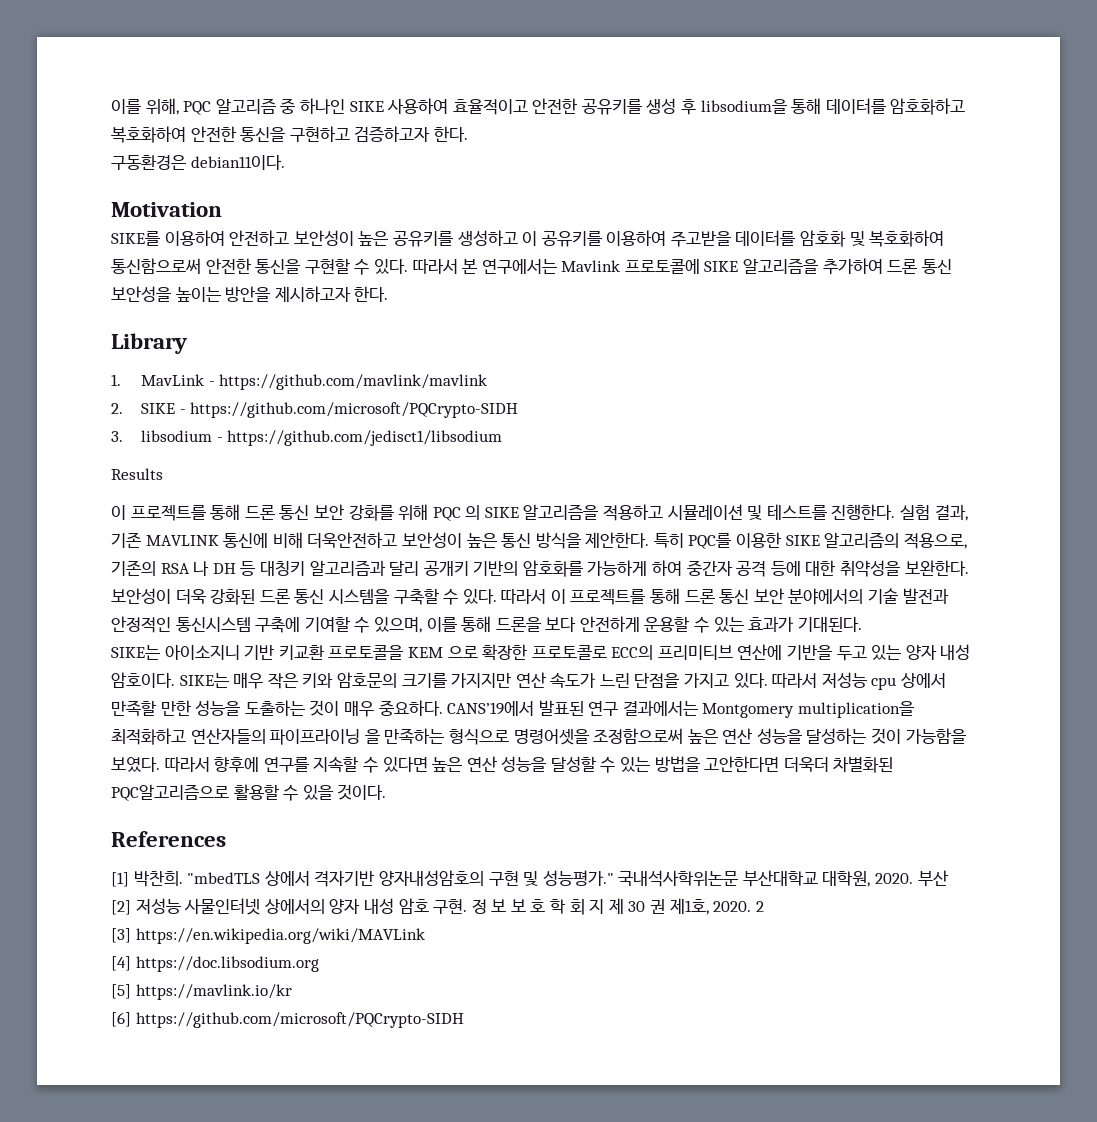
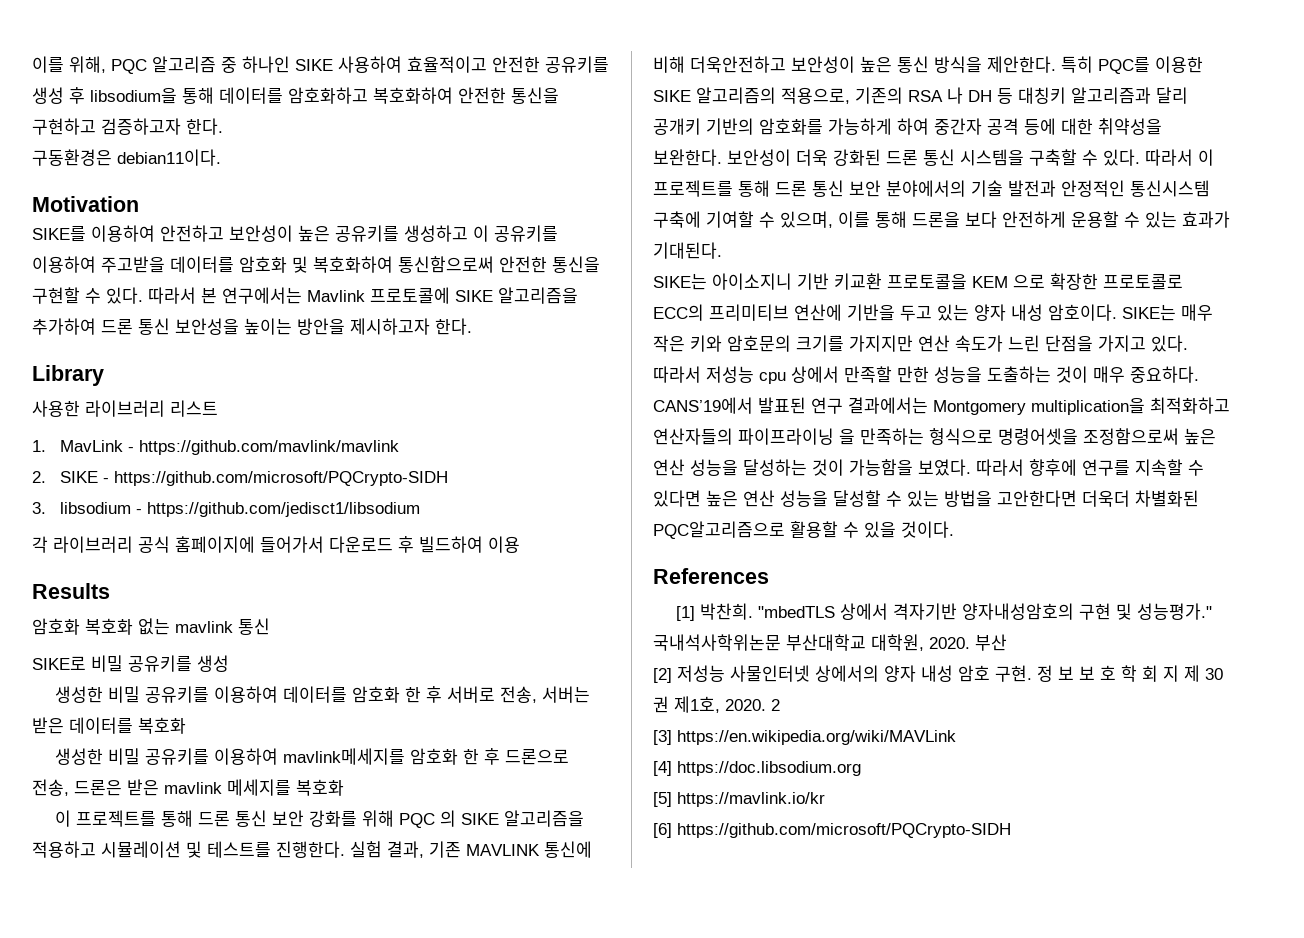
+ 사용한 라이브러리 리스트
+ 각 라이브러리 공식 홈페이지에 들어가서 다운로드 후 빌드하여 이용
  Results
+ 암호화 복호화 없는 mavlink 통신
+ SIKE로 비밀 공유키를 생성
+ 생성한 비밀 공유키를 이용하여 데이터를 암호화 한 후 서버로 전송, 서버는 받은 데이터를 복호화
+ 생성한 비밀 공유키를 이용하여 mavlink메세지를 암호화 한 후 드론으로 전송, 드론은 받은 mavlink 메세지를 복호화

